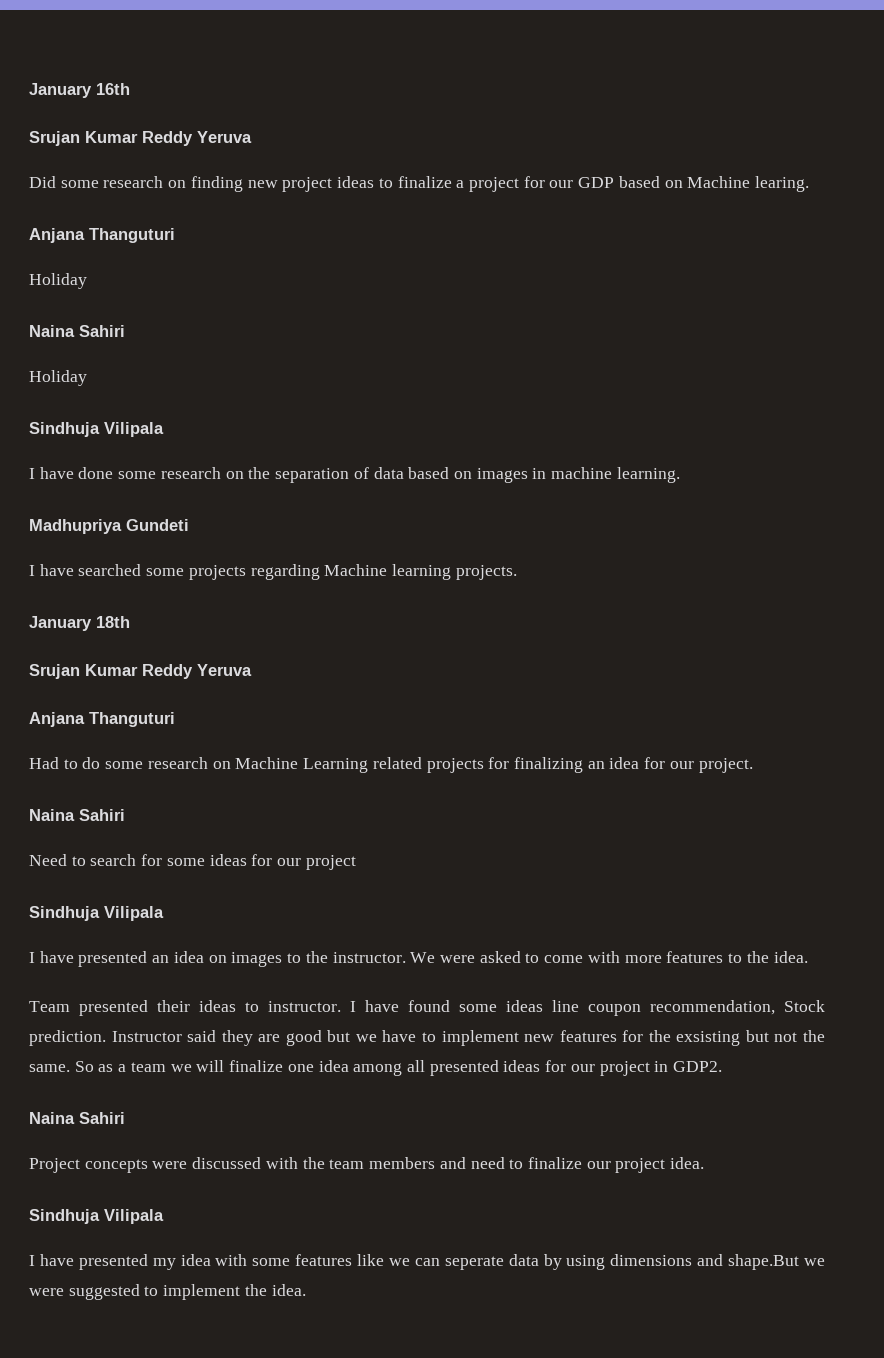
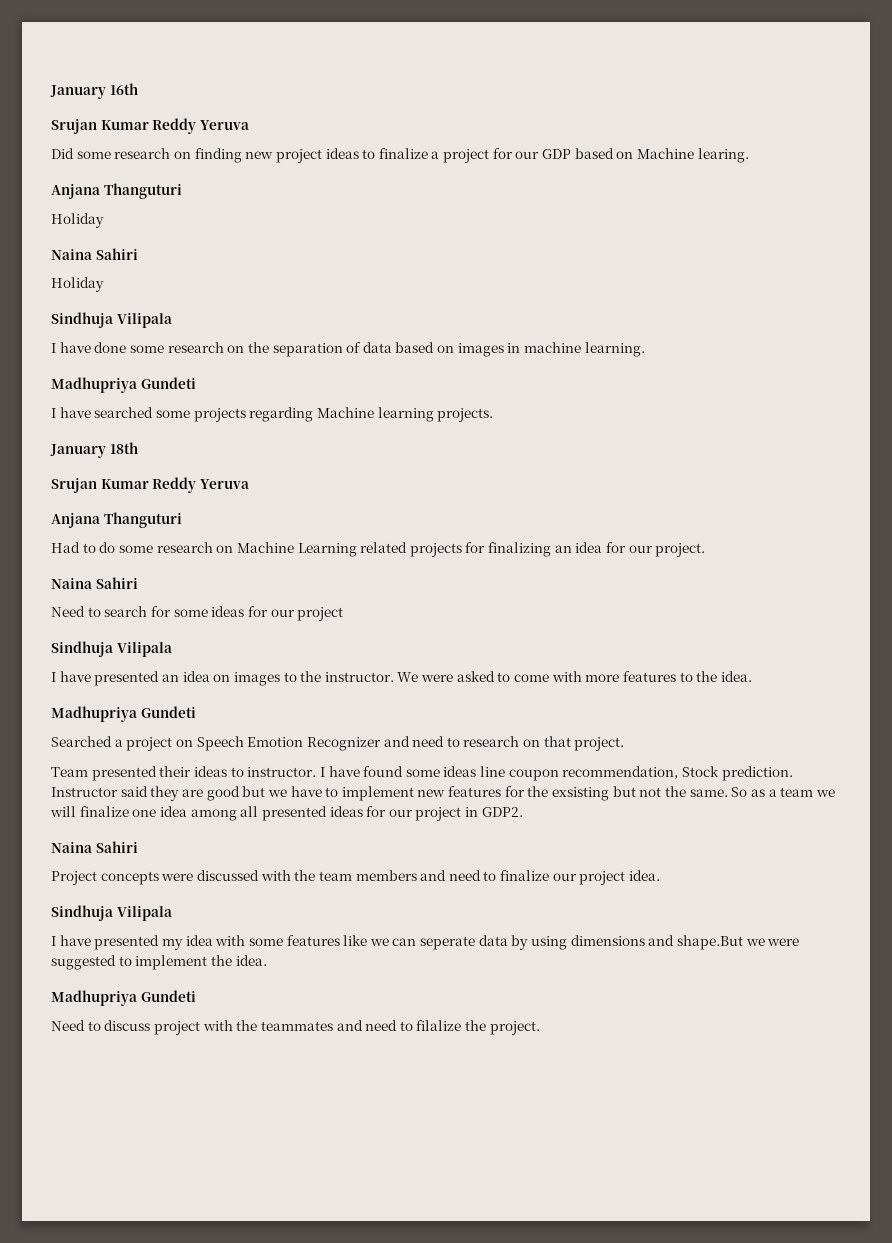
  We were asked to come with more features to the idea.
+ Madhupriya Gundeti
+ Searched a project on Speech Emotion Recognizer and need to research on that project.
  I have presented my idea with some features like we can seperate data by using dimensions and shape.But we were suggested to implement the idea.
+ Madhupriya Gundeti
+ Need to discuss project with the teammates and need to filalize the project.

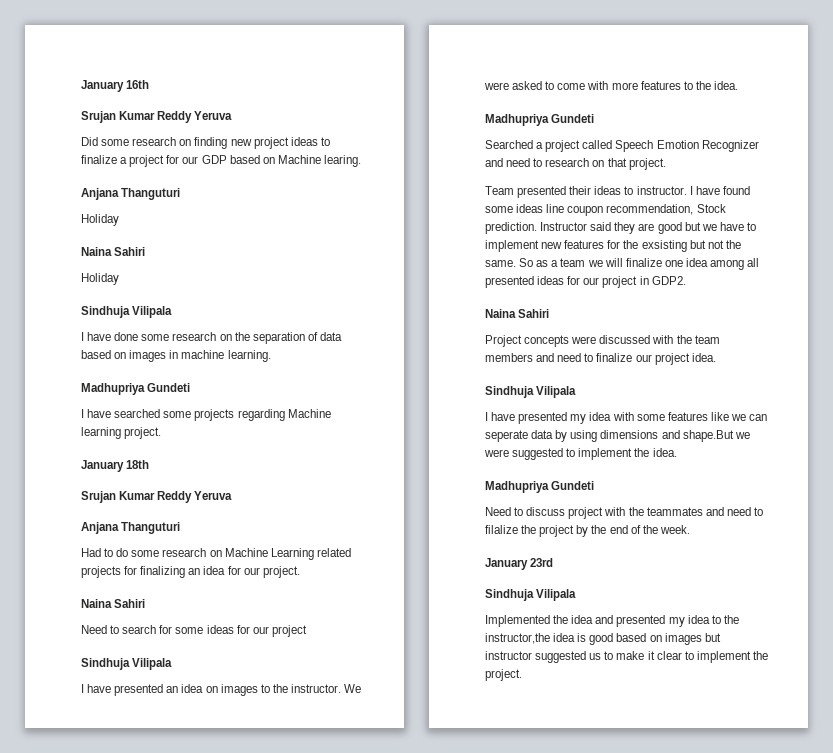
- I have searched some projects regarding Machine learning projects.
+ I have searched some projects regarding Machine learning project.
- Searched a project on Speech Emotion Recognizer and need to research on that project.
+ Searched a project called Speech Emotion Recognizer and need to research on that project.
- Need to discuss project with the teammates and need to filalize the project.
+ Need to discuss project with the teammates and need to filalize the project by the end of the week.
+ January 23rd
+ Sindhuja Vilipala
+ Implemented the idea and presented my idea to the instructor,the idea is good based on images but instructor suggested us to make it clear to implement the project.

